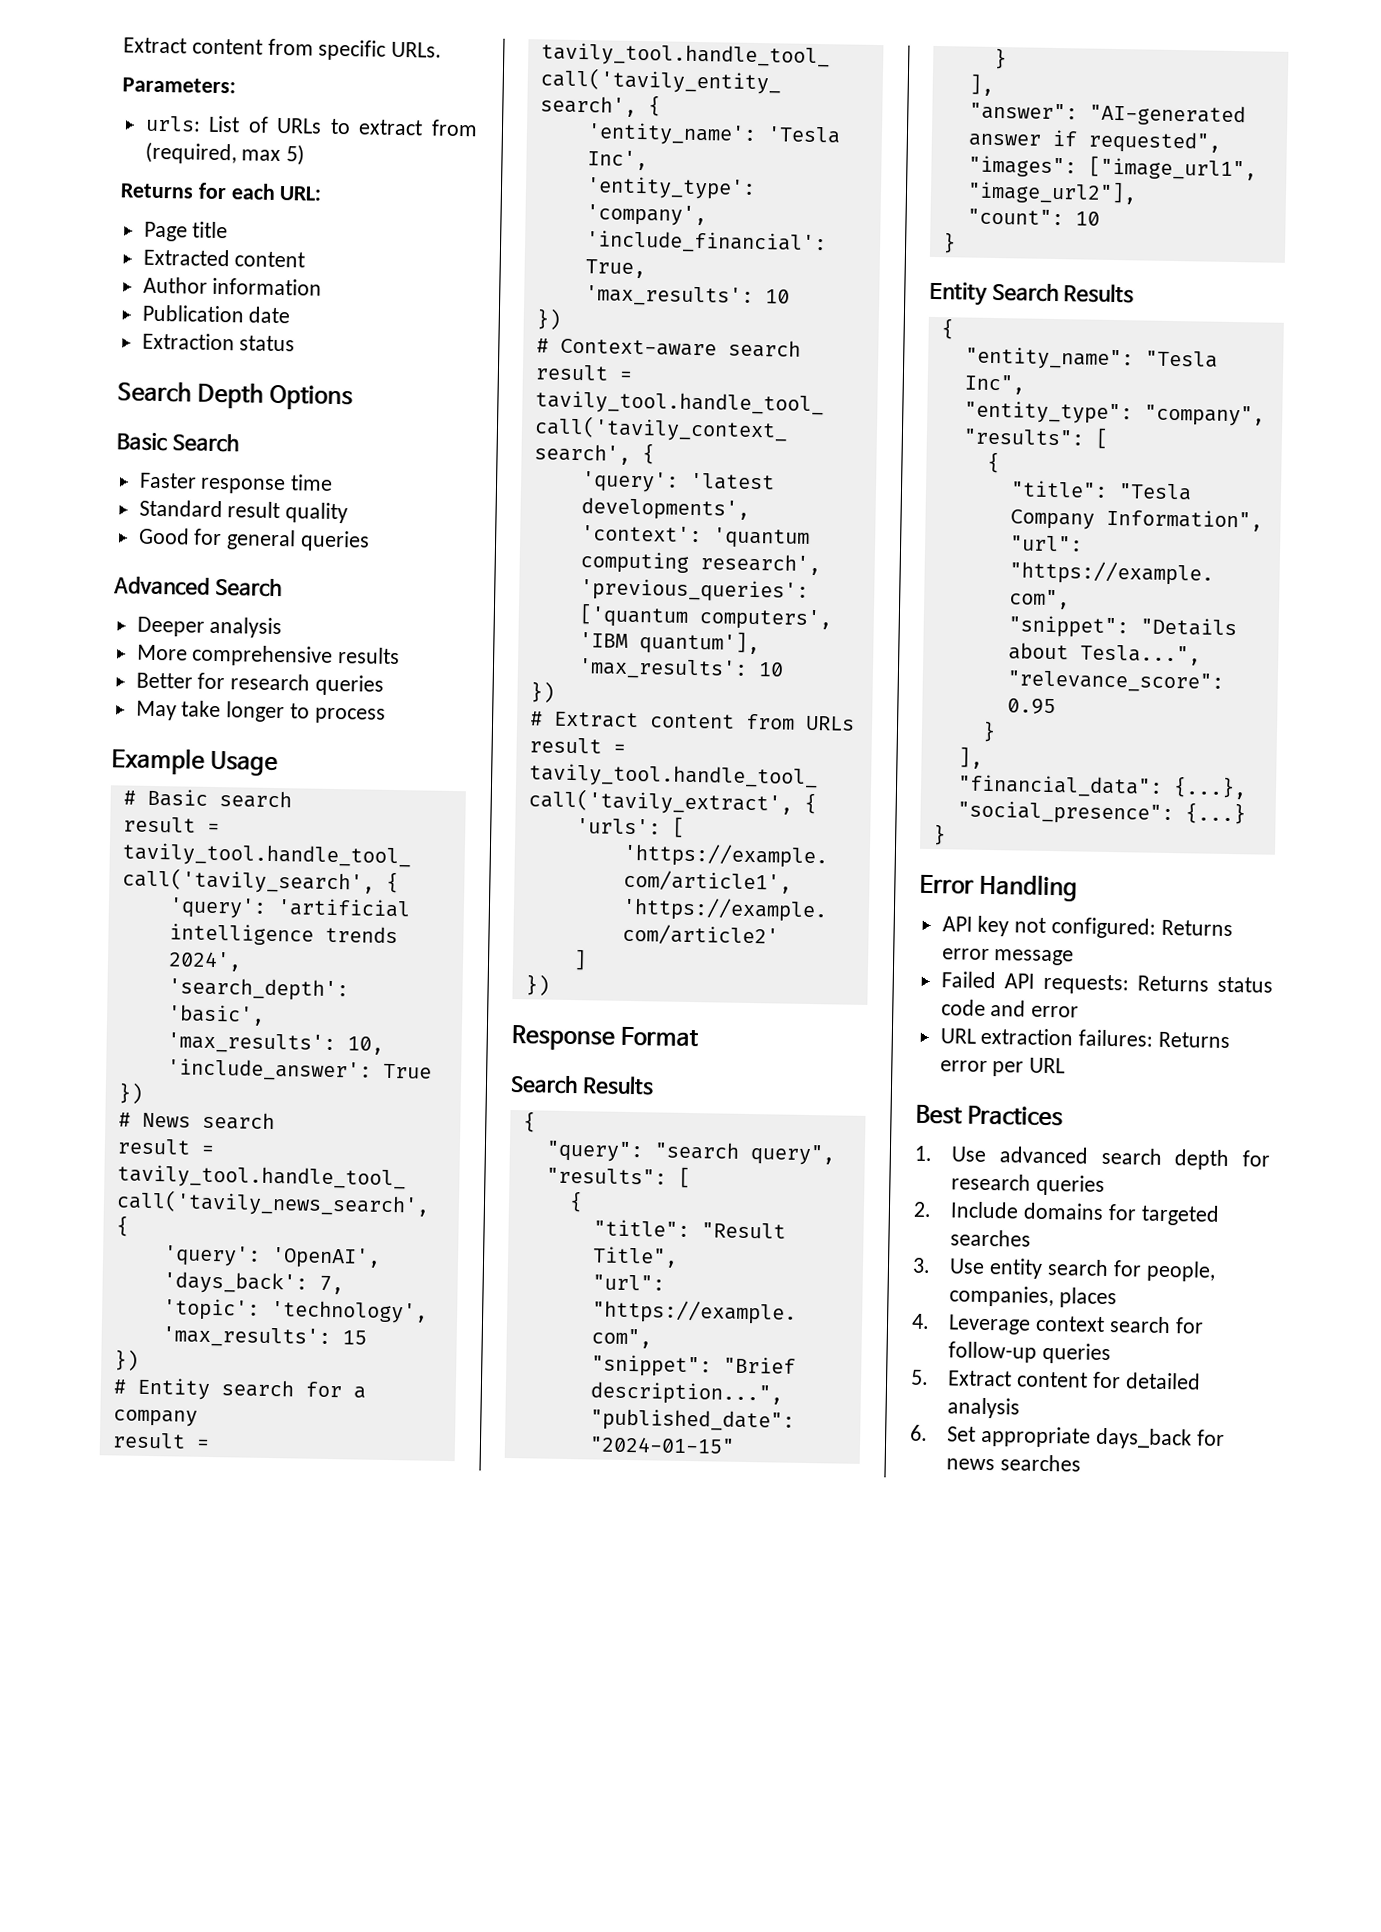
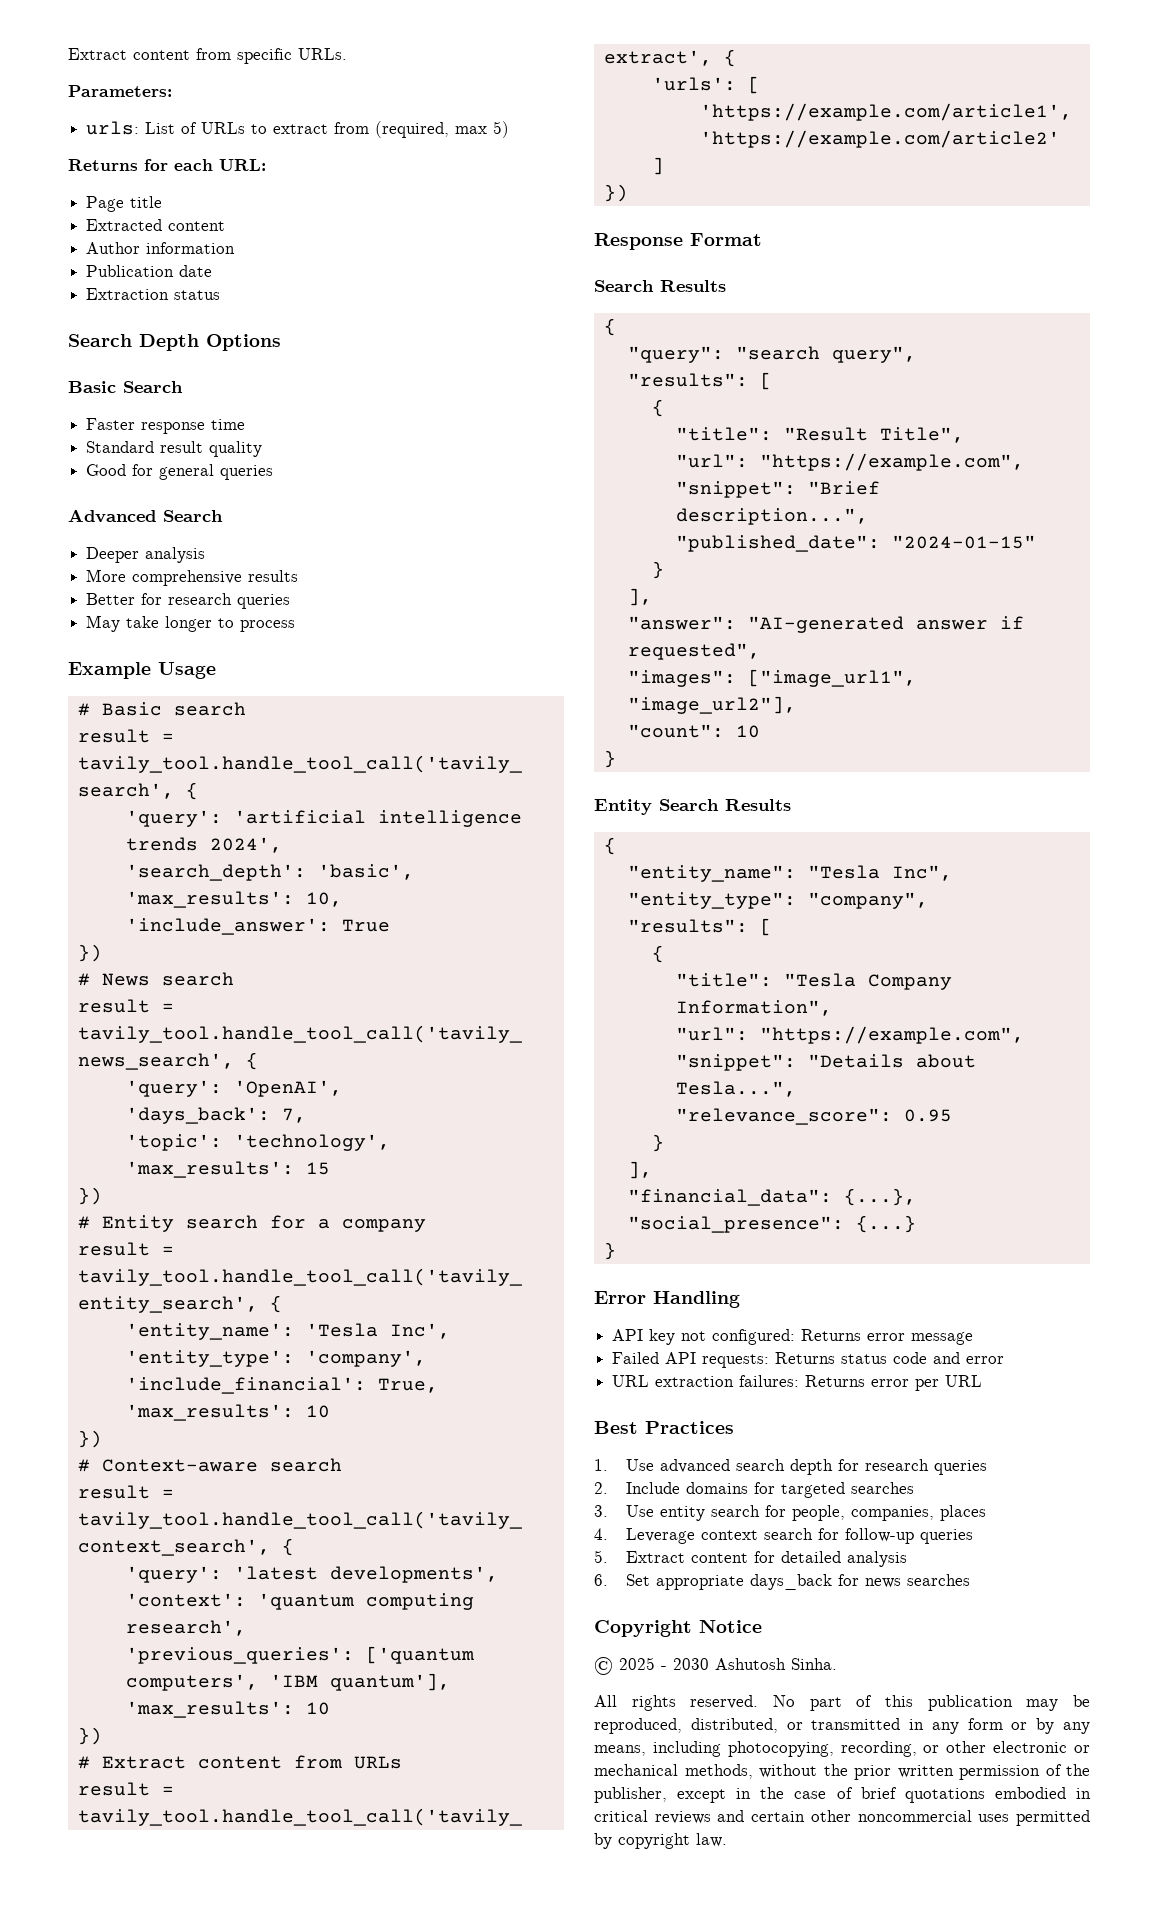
+ Copyright Notice
+ © 2025 - 2030 Ashutosh Sinha.
+ All rights reserved. No part of this publication may be reproduced, distributed, or transmitted in any form or by any means, including photocopying, recording, or other electronic or mechanical methods, without the prior written permission of the publisher, except in the case of brief quotations embodied in critical reviews and certain other noncommercial uses permitted by copyright law.

